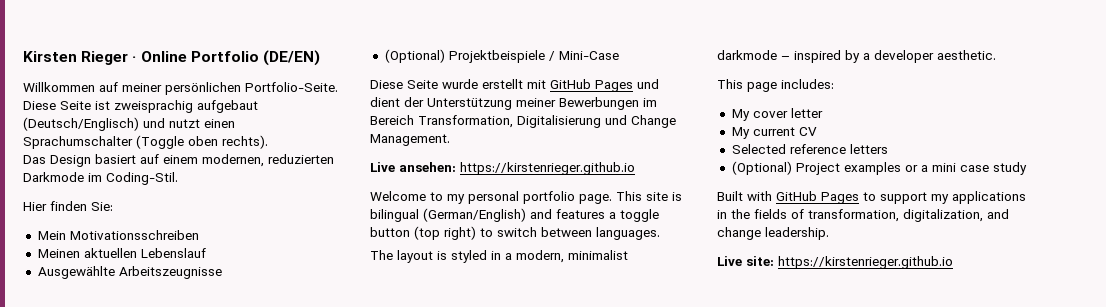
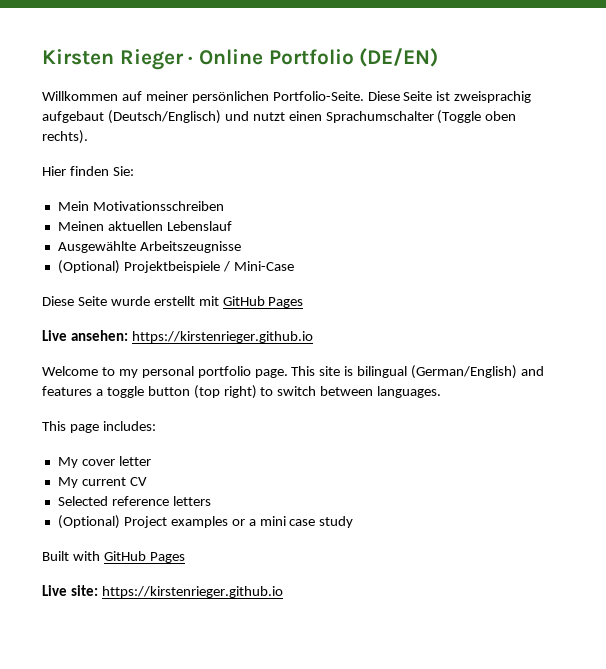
- Das Design basiert auf einem modernen, reduzierten Darkmode im Coding-Stil.
- Diese Seite wurde erstellt mit GitHub Pages und dient der Unterstützung meiner Bewerbungen im Bereich Transformation, Digitalisierung und Change Management.
+ Diese Seite wurde erstellt mit GitHub Pages
- The layout is styled in a modern, minimalist darkmode – inspired by a developer aesthetic.
- Built with GitHub Pages to support my applications in the fields of transformation, digitalization, and change leadership.
+ Built with GitHub Pages

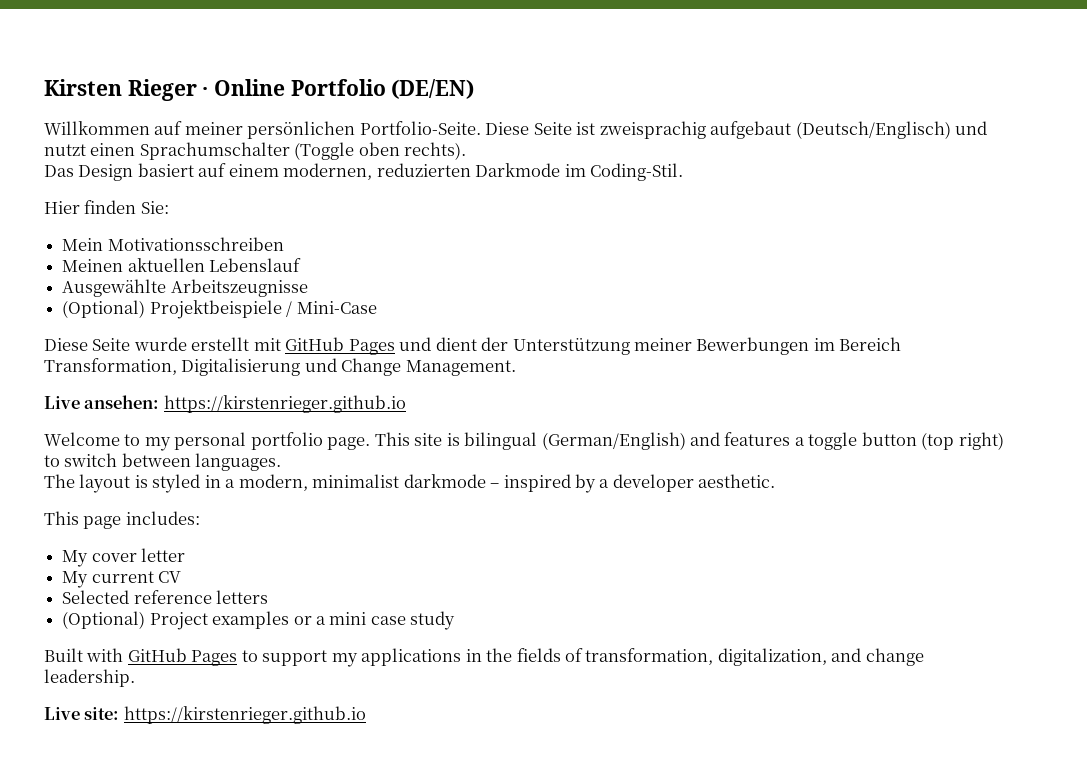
+ Das Design basiert auf einem modernen, reduzierten Darkmode im Coding-Stil.
- Diese Seite wurde erstellt mit GitHub Pages
+ Diese Seite wurde erstellt mit GitHub Pages und dient der Unterstützung meiner Bewerbungen im Bereich Transformation, Digitalisierung und Change Management.
+ The layout is styled in a modern, minimalist darkmode – inspired by a developer aesthetic.
- Built with GitHub Pages
+ Built with GitHub Pages to support my applications in the fields of transformation, digitalization, and change leadership.

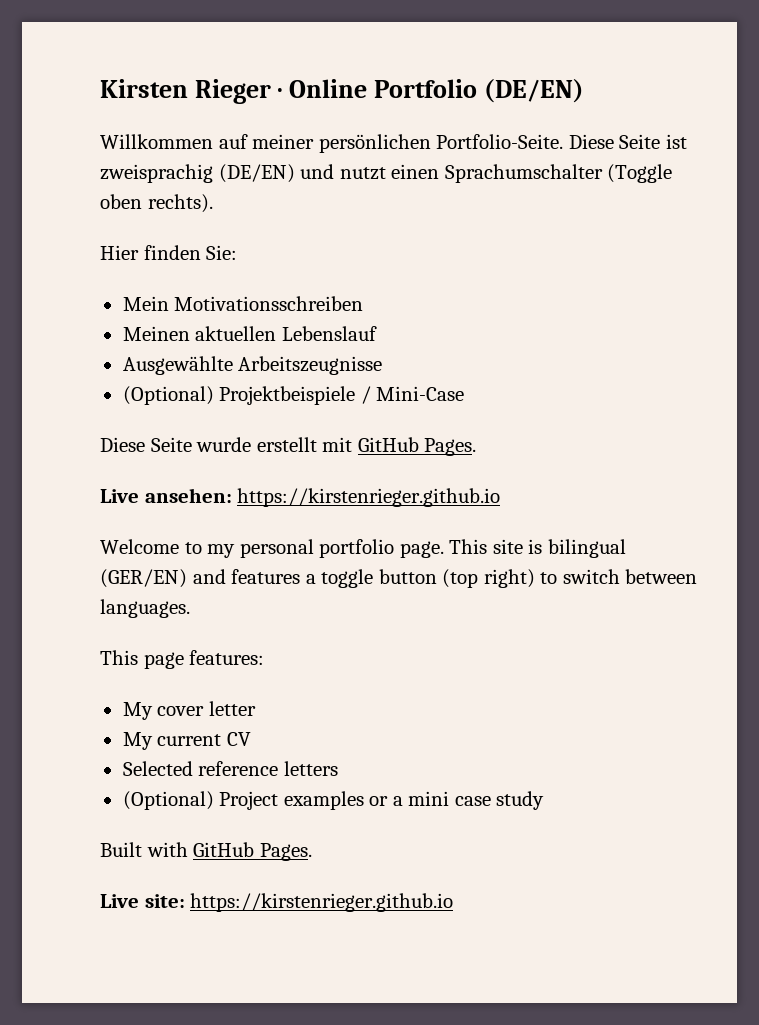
- Diese Seite ist zweisprachig aufgebaut (Deutsch/Englisch) und nutzt einen Sprachumschalter (Toggle oben rechts).
+ Diese Seite ist zweisprachig (DE/EN) und nutzt einen Sprachumschalter (Toggle oben rechts).
- Das Design basiert auf einem modernen, reduzierten Darkmode im Coding-Stil.
- Diese Seite wurde erstellt mit GitHub Pages und dient der Unterstützung meiner Bewerbungen im Bereich Transformation, Digitalisierung und Change Management.
+ Diese Seite wurde erstellt mit GitHub Pages.
- This site is bilingual (German/English) and features a toggle button (top right) to switch between languages.
+ This site is bilingual (GER/EN) and features a toggle button (top right) to switch between languages.
- The layout is styled in a modern, minimalist darkmode – inspired by a developer aesthetic.
- This page includes:
+ This page features:
- Built with GitHub Pages to support my applications in the fields of transformation, digitalization, and change leadership.
+ Built with GitHub Pages.

